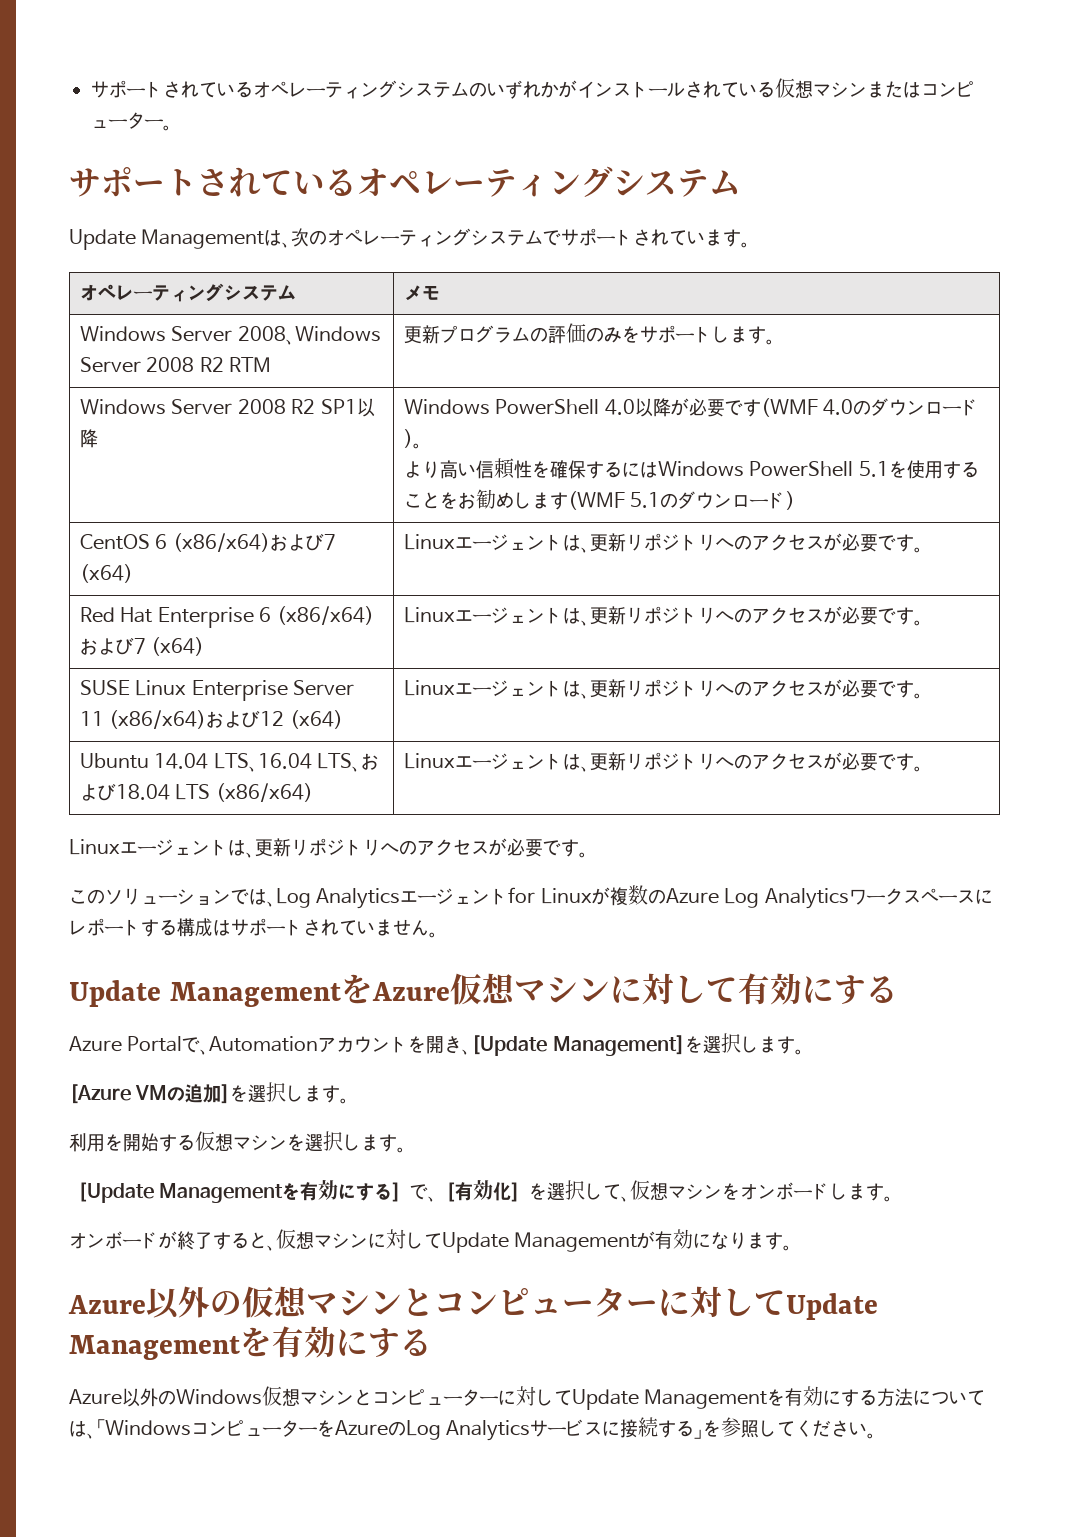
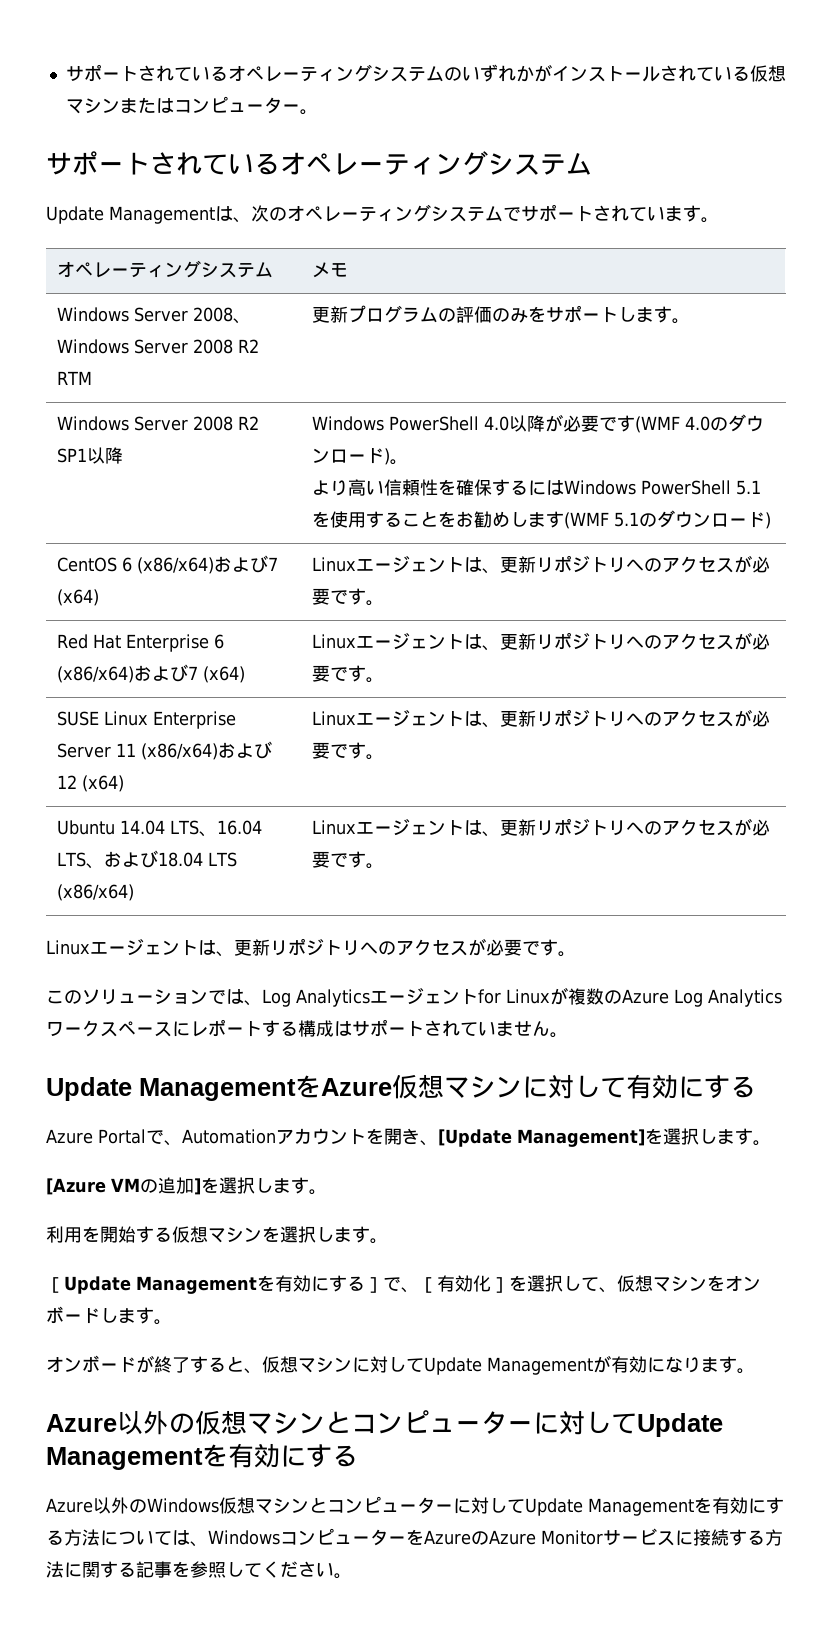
- Azure以外のWindows仮想マシンとコンピューターに対してUpdate Managementを有効にする方法については、「WindowsコンピューターをAzureのLog Analyticsサービスに接続する」を参照してください。
+ Azure以外のWindows仮想マシンとコンピューターに対してUpdate Managementを有効にする方法については、WindowsコンピューターをAzureのAzure Monitorサービスに接続する方法に関する記事を参照してください。

